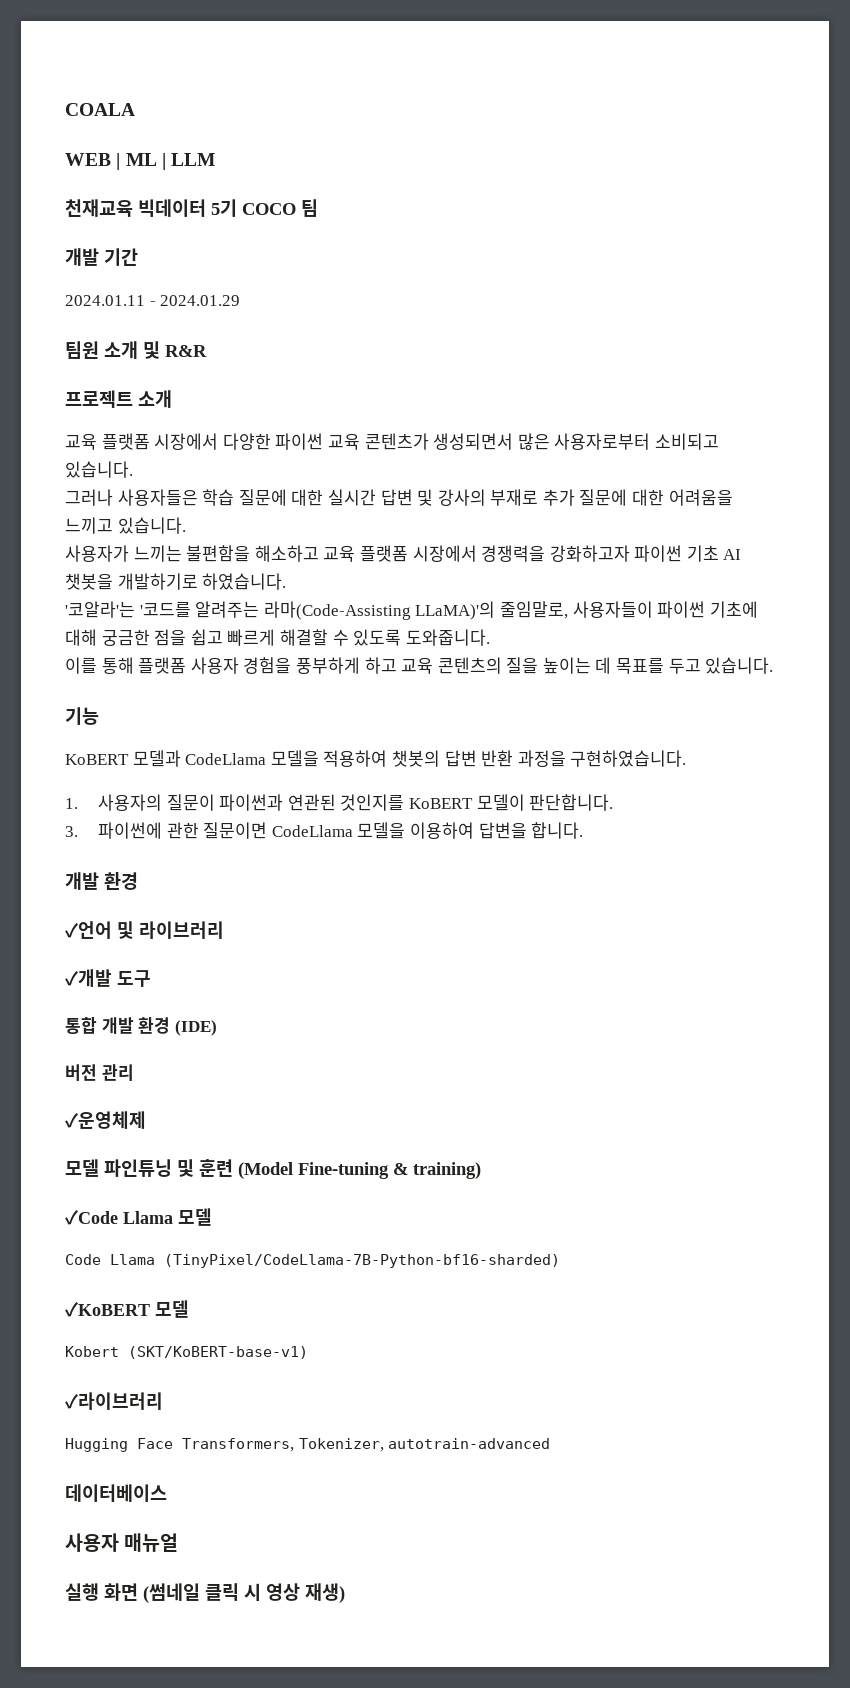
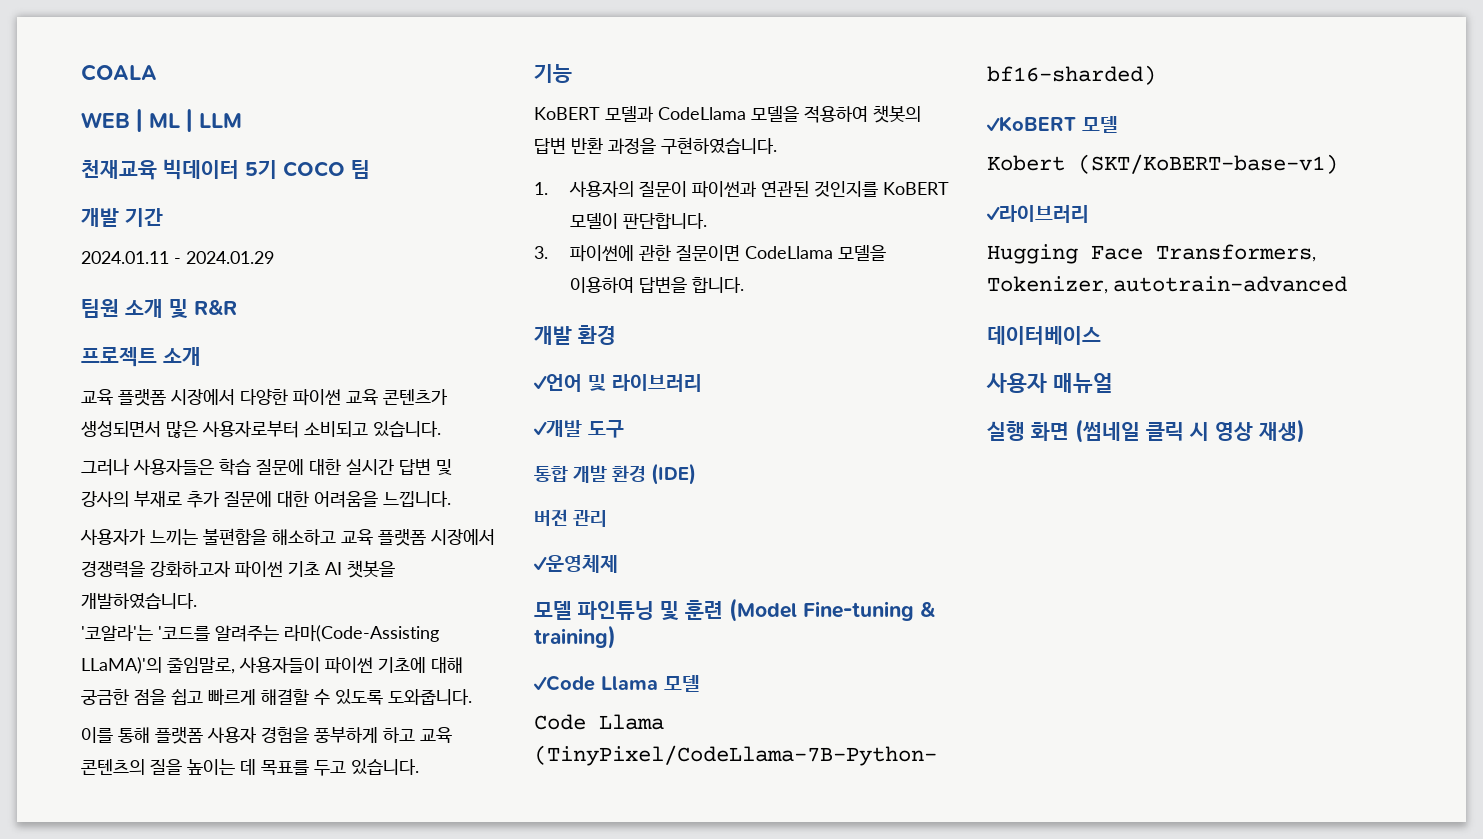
- 그러나 사용자들은 학습 질문에 대한 실시간 답변 및 강사의 부재로 추가 질문에 대한 어려움을 느끼고 있습니다.
+ 그러나 사용자들은 학습 질문에 대한 실시간 답변 및 강사의 부재로 추가 질문에 대한 어려움을 느낍니다.
- 사용자가 느끼는 불편함을 해소하고 교육 플랫폼 시장에서 경쟁력을 강화하고자 파이썬 기초 AI 챗봇을 개발하기로 하였습니다.
+ 사용자가 느끼는 불편함을 해소하고 교육 플랫폼 시장에서 경쟁력을 강화하고자 파이썬 기초 AI 챗봇을 개발하였습니다.

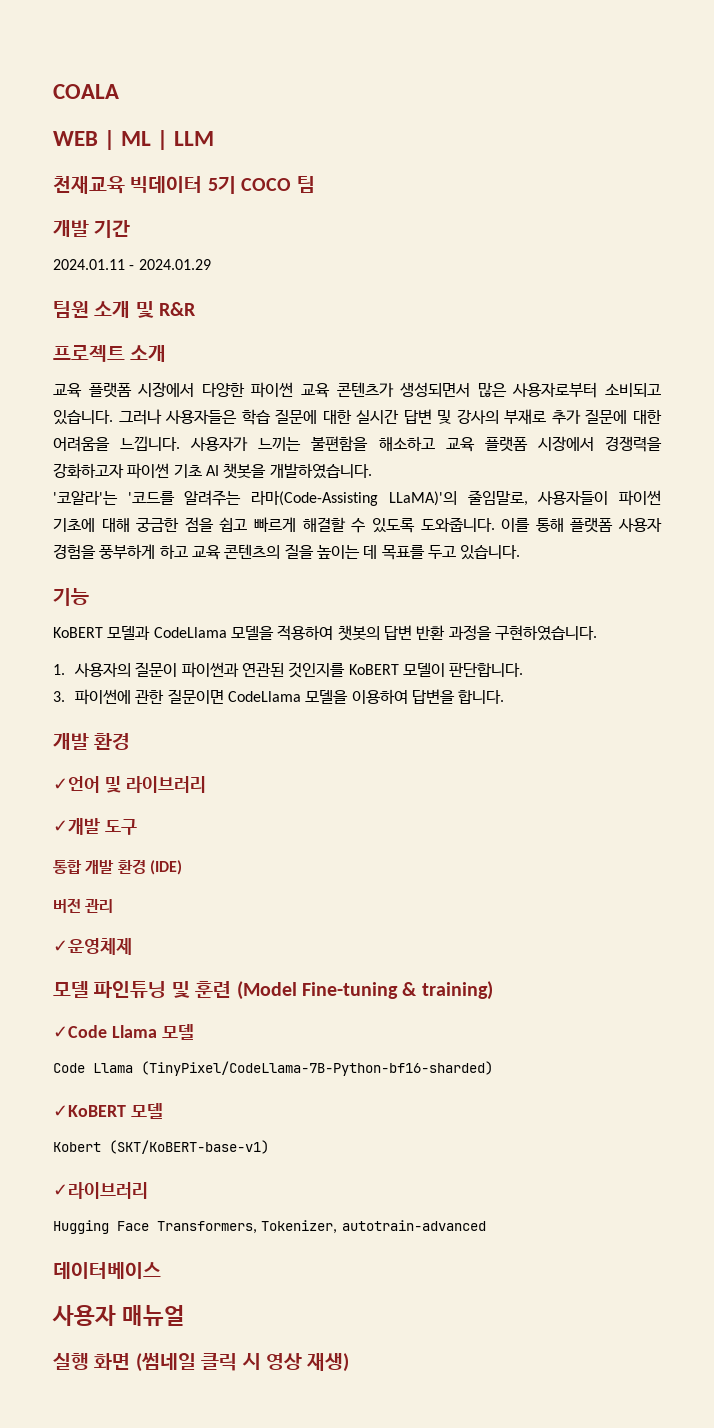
- 교육 플랫폼 시장에서 다양한 파이썬 교육 콘텐츠가 생성되면서 많은 사용자로부터 소비되고 있습니다.
- 그러나 사용자들은 학습 질문에 대한 실시간 답변 및 강사의 부재로 추가 질문에 대한 어려움을 느낍니다.
- 사용자가 느끼는 불편함을 해소하고 교육 플랫폼 시장에서 경쟁력을 강화하고자 파이썬 기초 AI 챗봇을 개발하였습니다.
+ 교육 플랫폼 시장에서 다양한 파이썬 교육 콘텐츠가 생성되면서 많은 사용자로부터 소비되고 있습니다. 그러나 사용자들은 학습 질문에 대한 실시간 답변 및 강사의 부재로 추가 질문에 대한 어려움을 느낍니다. 사용자가 느끼는 불편함을 해소하고 교육 플랫폼 시장에서 경쟁력을 강화하고자 파이썬 기초 AI 챗봇을 개발하였습니다.
- '코알라'는 '코드를 알려주는 라마(Code-Assisting LLaMA)'의 줄임말로, 사용자들이 파이썬 기초에 대해 궁금한 점을 쉽고 빠르게 해결할 수 있도록 도와줍니다.
- 이를 통해 플랫폼 사용자 경험을 풍부하게 하고 교육 콘텐츠의 질을 높이는 데 목표를 두고 있습니다.
+ '코알라'는 '코드를 알려주는 라마(Code-Assisting LLaMA)'의 줄임말로, 사용자들이 파이썬 기초에 대해 궁금한 점을 쉽고 빠르게 해결할 수 있도록 도와줍니다. 이를 통해 플랫폼 사용자 경험을 풍부하게 하고 교육 콘텐츠의 질을 높이는 데 목표를 두고 있습니다.

